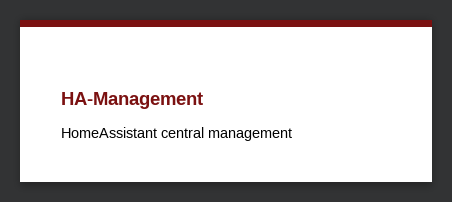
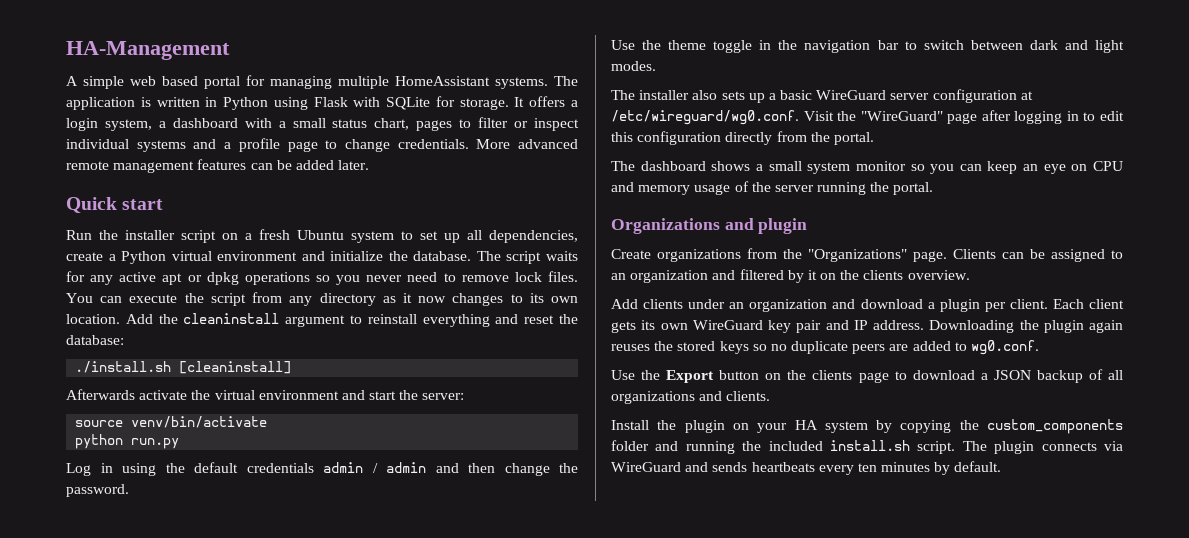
- HomeAssistant central management
+ A simple web based portal for managing multiple HomeAssistant systems. The application is written in Python using Flask with SQLite for storage. It offers a login system, a dashboard with a small status chart, pages to filter or inspect individual systems and a profile page to change credentials. More advanced remote management features can be added later.
+ Quick start
+ Run the installer script on a fresh Ubuntu system to set up all dependencies, create a Python virtual environment and initialize the database. The script waits for any active apt or dpkg operations so you never need to remove lock files. You can execute the script from any directory as it now changes to its own location. Add the cleaninstall argument to reinstall everything and reset the database:
+ ./install.sh [cleaninstall]
+ Afterwards activate the virtual environment and start the server:
+ source venv/bin/activate
+ python run.py
+ Log in using the default credentials admin / admin and then change the password.
+ Use the theme toggle in the navigation bar to switch between dark and light modes.
+ The installer also sets up a basic WireGuard server configuration at /etc/wireguard/wg0.conf. Visit the "WireGuard" page after logging in to edit this configuration directly from the portal.
+ The dashboard shows a small system monitor so you can keep an eye on CPU and memory usage of the server running the portal.
+ Organizations and plugin
+ Create organizations from the "Organizations" page. Clients can be assigned to an organization and filtered by it on the clients overview.
+ Add clients under an organization and download a plugin per client. Each client gets its own WireGuard key pair and IP address. Downloading the plugin again reuses the stored keys so no duplicate peers are added to wg0.conf.
+ Use the Export button on the clients page to download a JSON backup of all organizations and clients.
+ Install the plugin on your HA system by copying the custom_components folder and running the included install.sh script. The plugin connects via WireGuard and sends heartbeats every ten minutes by default.

